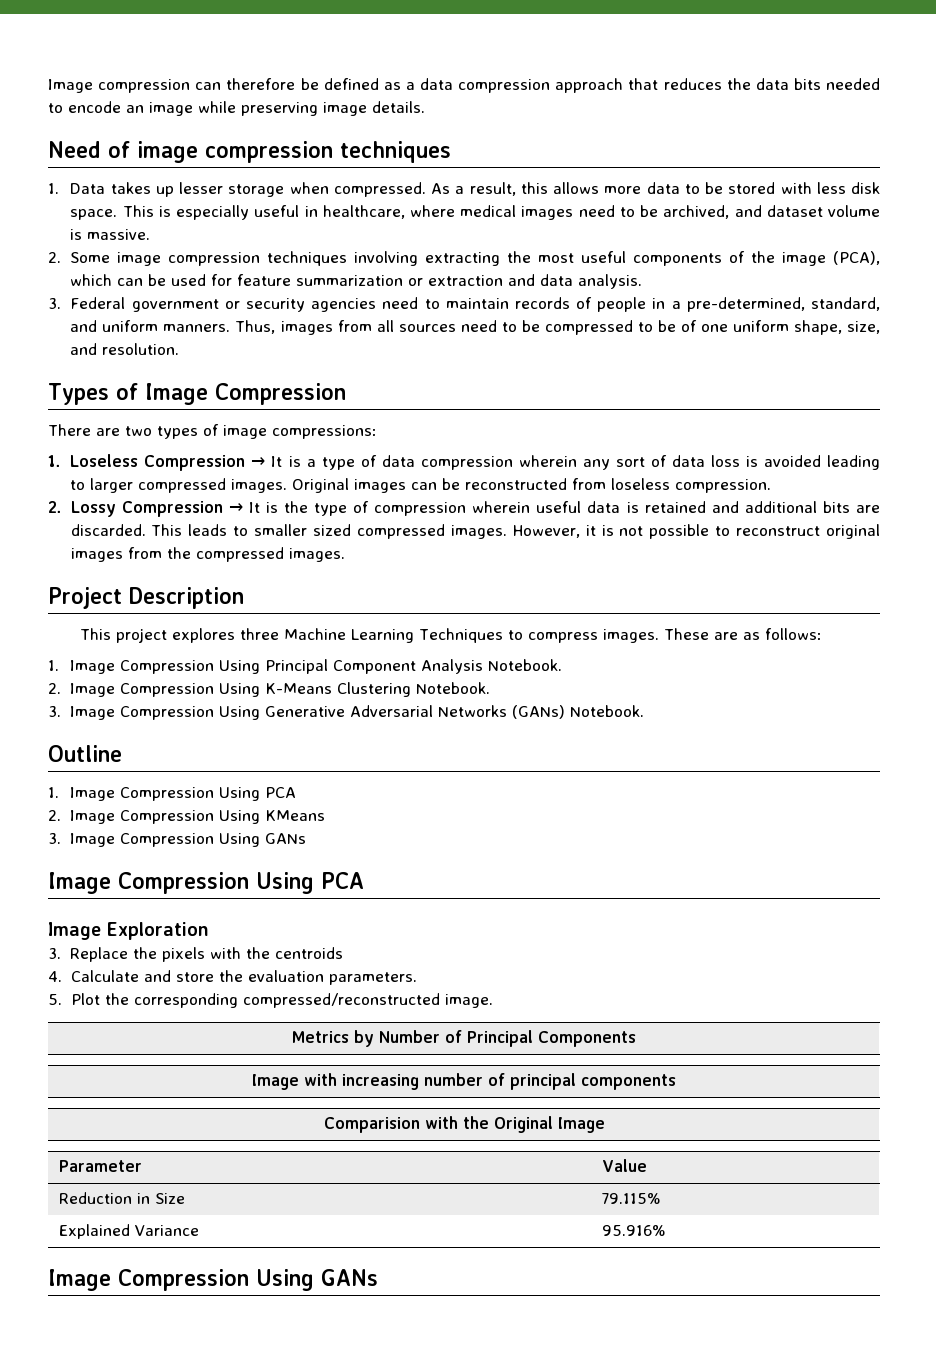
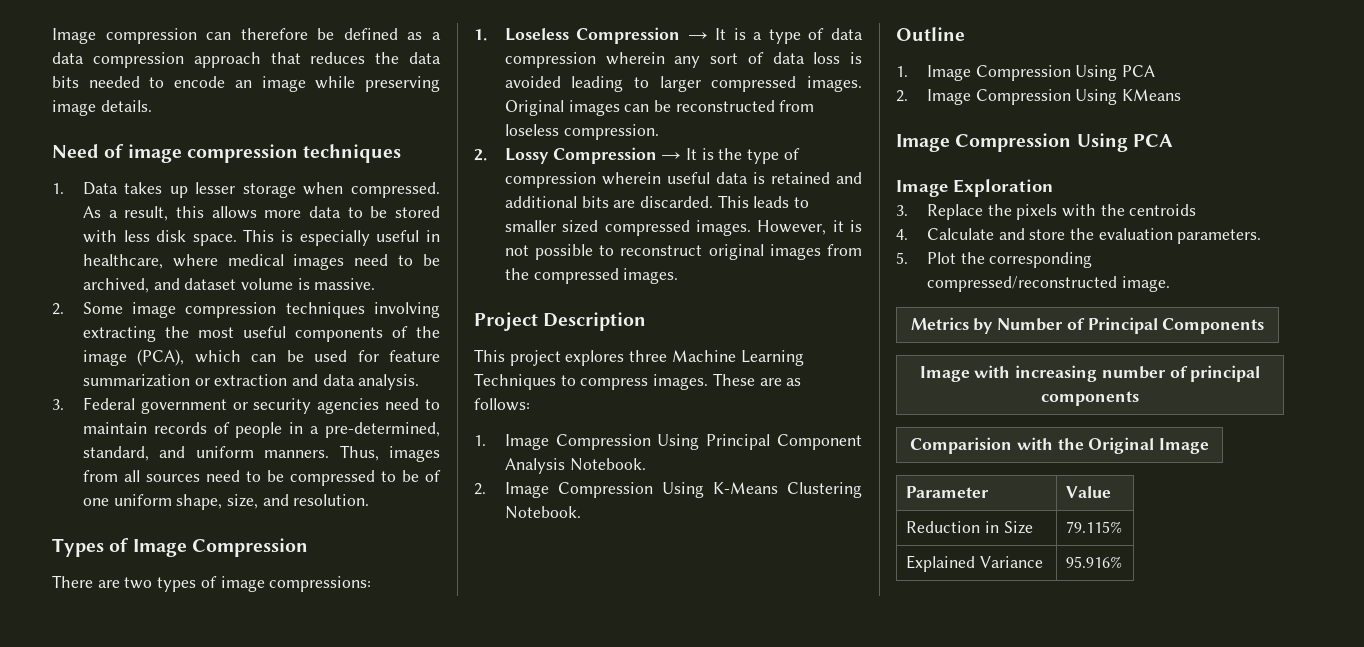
- 3. Image Compression Using Generative Adversarial Networks (GANs) Notebook.
- 3. Image Compression Using GANs
  Explained Variance | 95.916%
- Image Compression Using GANs

